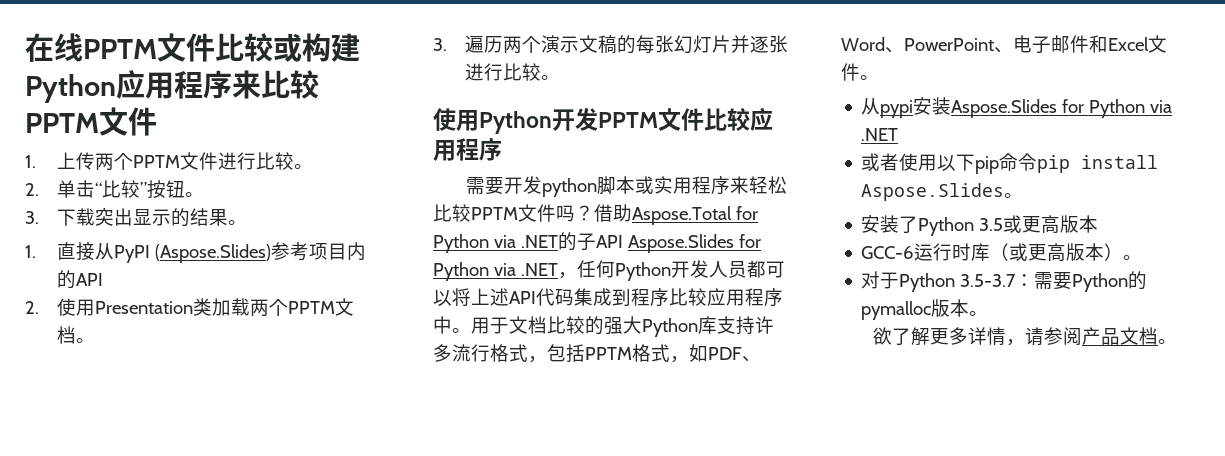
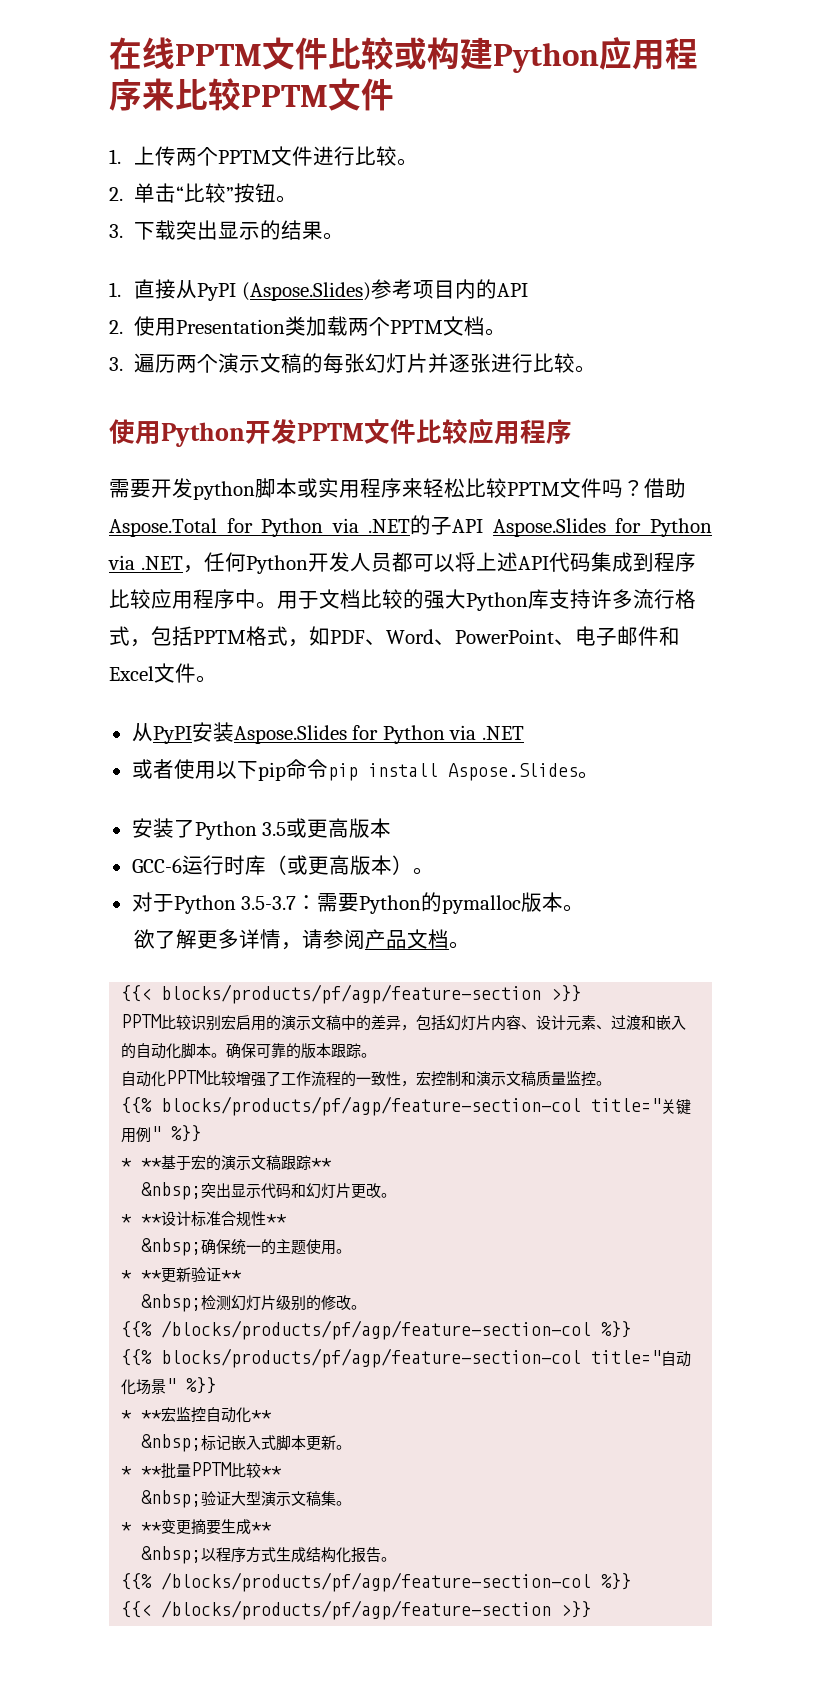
- 从pypi安装Aspose.Slides for Python via .NET
+ 从PyPI安装Aspose.Slides for Python via .NET
+ {{< blocks/products/pf/agp/feature-section >}}
+ PPTM比较识别宏启用的演示文稿中的差异，包括幻灯片内容、设计元素、过渡和嵌入的自动化脚本。确保可靠的版本跟踪。
+ 自动化PPTM比较增强了工作流程的一致性，宏控制和演示文稿质量监控。
+ {{% blocks/products/pf/agp/feature-section-col title="关键用例" %}}
+ * **基于宏的演示文稿跟踪**
+ &nbsp;突出显示代码和幻灯片更改。
+ * **设计标准合规性**
+ &nbsp;确保统一的主题使用。
+ * **更新验证**
+ &nbsp;检测幻灯片级别的修改。
+ {{% /blocks/products/pf/agp/feature-section-col %}}
+ {{% blocks/products/pf/agp/feature-section-col title="自动化场景" %}}
+ * **宏监控自动化**
+ &nbsp;标记嵌入式脚本更新。
+ * **批量PPTM比较**
+ &nbsp;验证大型演示文稿集。
+ * **变更摘要生成**
+ &nbsp;以程序方式生成结构化报告。
+ {{% /blocks/products/pf/agp/feature-section-col %}}
+ {{< /blocks/products/pf/agp/feature-section >}}

